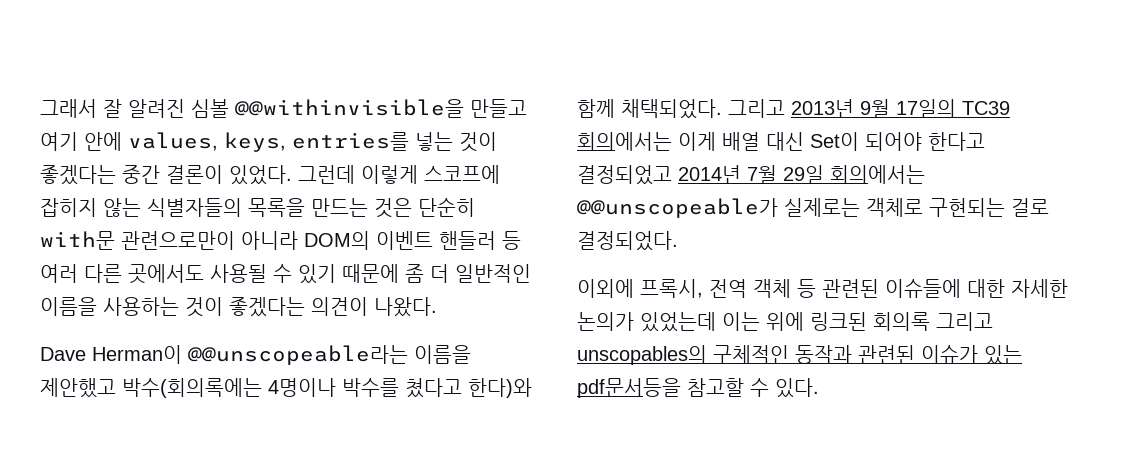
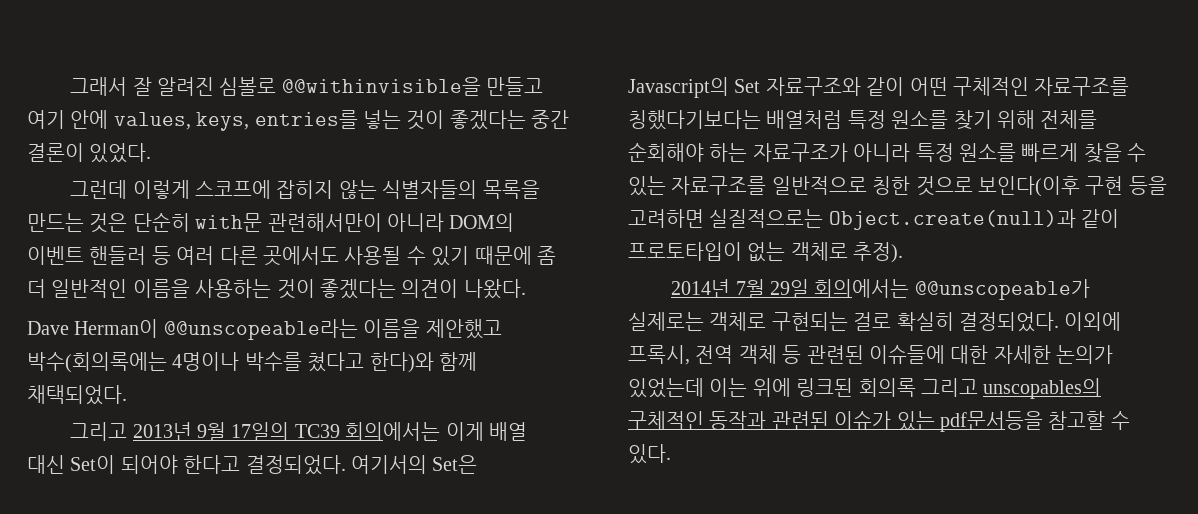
- 그래서 잘 알려진 심볼 @@withinvisible을 만들고 여기 안에 values, keys, entries를 넣는 것이 좋겠다는 중간 결론이 있었다. 그런데 이렇게 스코프에 잡히지 않는 식별자들의 목록을 만드는 것은 단순히 with문 관련으로만이 아니라 DOM의 이벤트 핸들러 등 여러 다른 곳에서도 사용될 수 있기 때문에 좀 더 일반적인 이름을 사용하는 것이 좋겠다는 의견이 나왔다.
+ 그래서 잘 알려진 심볼로 @@withinvisible을 만들고 여기 안에 values, keys, entries를 넣는 것이 좋겠다는 중간 결론이 있었다.
+ 그런데 이렇게 스코프에 잡히지 않는 식별자들의 목록을 만드는 것은 단순히 with문 관련해서만이 아니라 DOM의 이벤트 핸들러 등 여러 다른 곳에서도 사용될 수 있기 때문에 좀 더 일반적인 이름을 사용하는 것이 좋겠다는 의견이 나왔다.
- Dave Herman이 @@unscopeable라는 이름을 제안했고 박수(회의록에는 4명이나 박수를 쳤다고 한다)와 함께 채택되었다. 그리고 2013년 9월 17일의 TC39 회의에서는 이게 배열 대신 Set이 되어야 한다고 결정되었고 2014년 7월 29일 회의에서는 @@unscopeable가 실제로는 객체로 구현되는 걸로 결정되었다.
- 이외에 프록시, 전역 객체 등 관련된 이슈들에 대한 자세한 논의가 있었는데 이는 위에 링크된 회의록 그리고 unscopables의 구체적인 동작과 관련된 이슈가 있는 pdf문서등을 참고할 수 있다.
+ Dave Herman이 @@unscopeable라는 이름을 제안했고 박수(회의록에는 4명이나 박수를 쳤다고 한다)와 함께 채택되었다.
+ 그리고 2013년 9월 17일의 TC39 회의에서는 이게 배열 대신 Set이 되어야 한다고 결정되었다. 여기서의 Set은 Javascript의 Set 자료구조와 같이 어떤 구체적인 자료구조를 칭했다기보다는 배열처럼 특정 원소를 찾기 위해 전체를 순회해야 하는 자료구조가 아니라 특정 원소를 빠르게 찾을 수 있는 자료구조를 일반적으로 칭한 것으로 보인다(이후 구현 등을 고려하면 실질적으로는 Object.create(null)과 같이 프로토타입이 없는 객체로 추정).
+ 2014년 7월 29일 회의에서는 @@unscopeable가 실제로는 객체로 구현되는 걸로 확실히 결정되었다. 이외에 프록시, 전역 객체 등 관련된 이슈들에 대한 자세한 논의가 있었는데 이는 위에 링크된 회의록 그리고 unscopables의 구체적인 동작과 관련된 이슈가 있는 pdf문서등을 참고할 수 있다.

